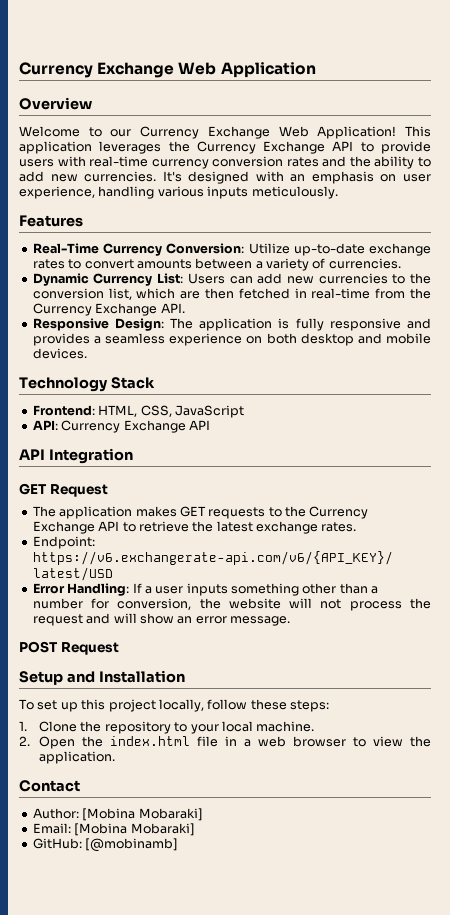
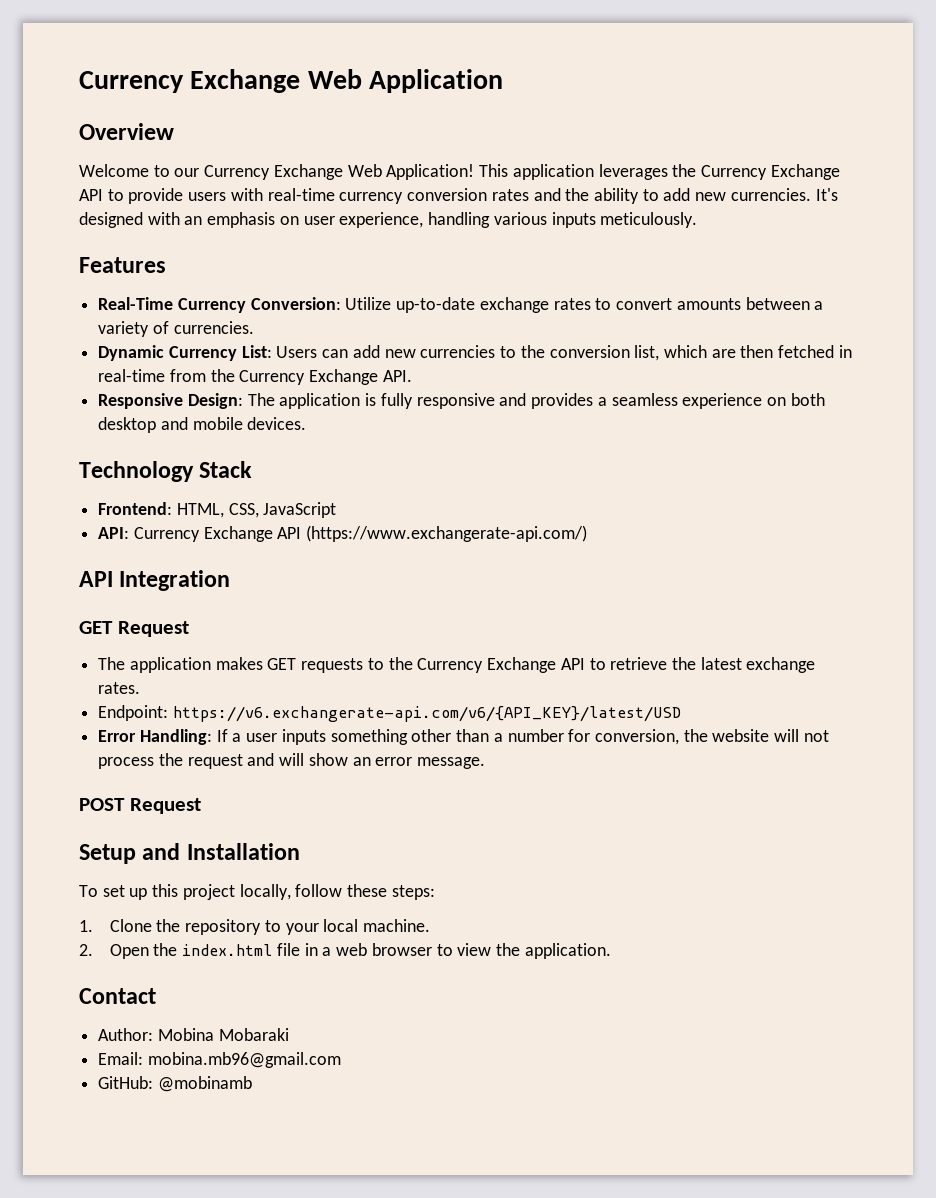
- API: Currency Exchange API
+ API: Currency Exchange API (https://www.exchangerate-api.com/)
- Author: [Mobina Mobaraki]
+ Author: Mobina Mobaraki
- Email: [Mobina Mobaraki]
+ Email: mobina.mb96@gmail.com
- GitHub: [@mobinamb]
+ GitHub: @mobinamb

